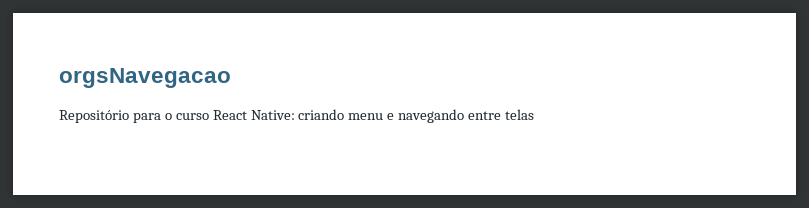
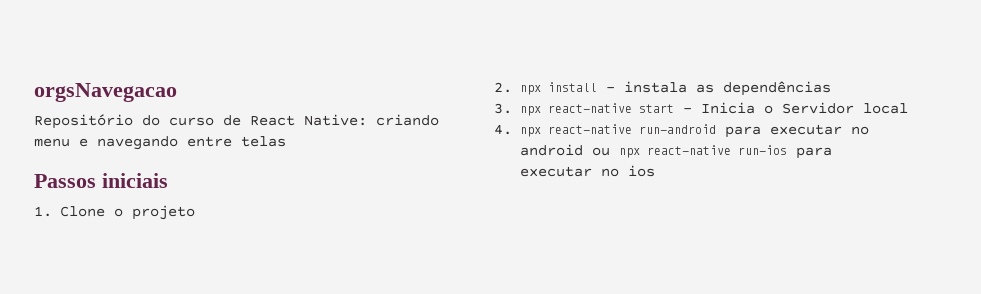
- Repositório para o curso React Native: criando menu e navegando entre telas
+ Repositório do curso de React Native: criando menu e navegando entre telas
+ Passos iniciais
+ 1. Clone o projeto
+ 2. npx install - instala as dependências
+ 3. npx react-native start - Inicia o Servidor local
+ 4. npx react-native run-android para executar no android ou npx react-native run-ios para executar no ios

